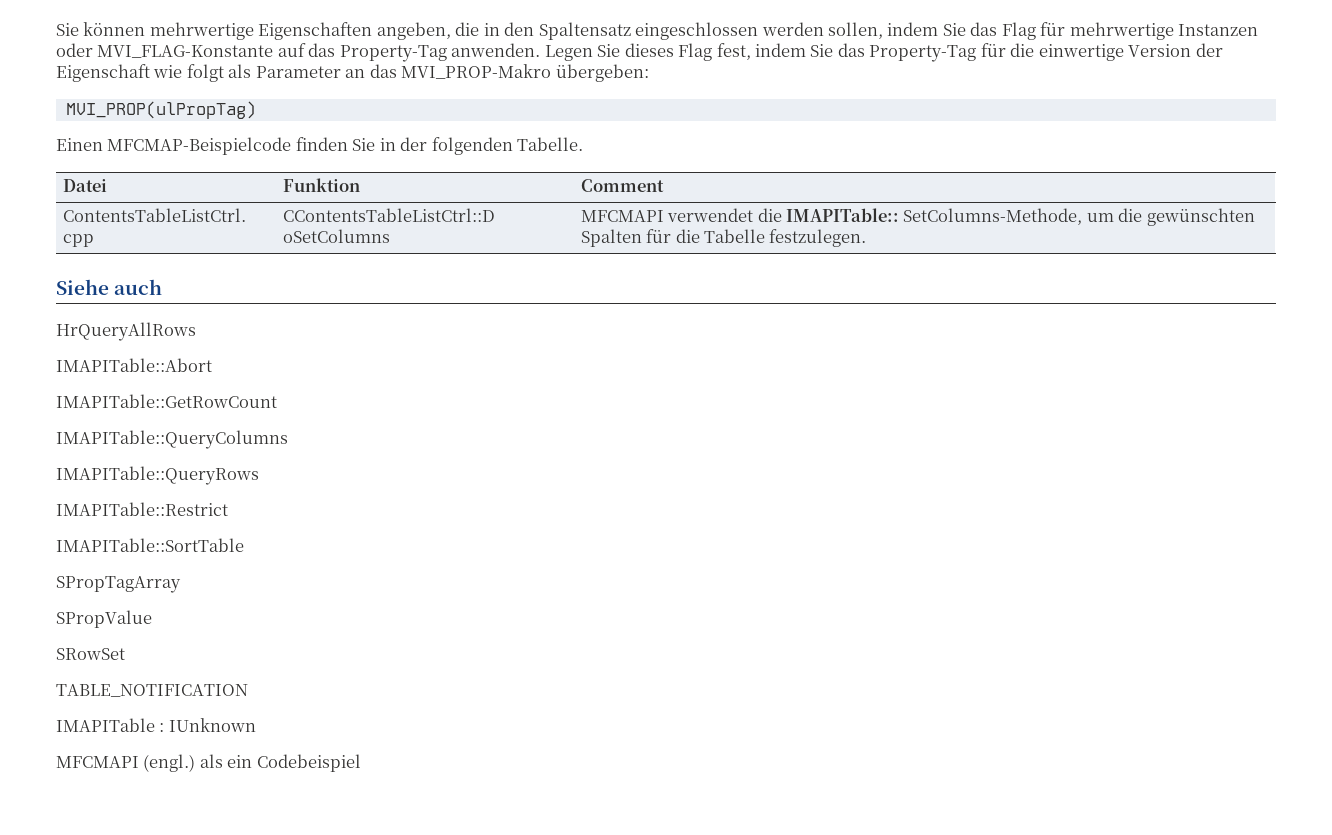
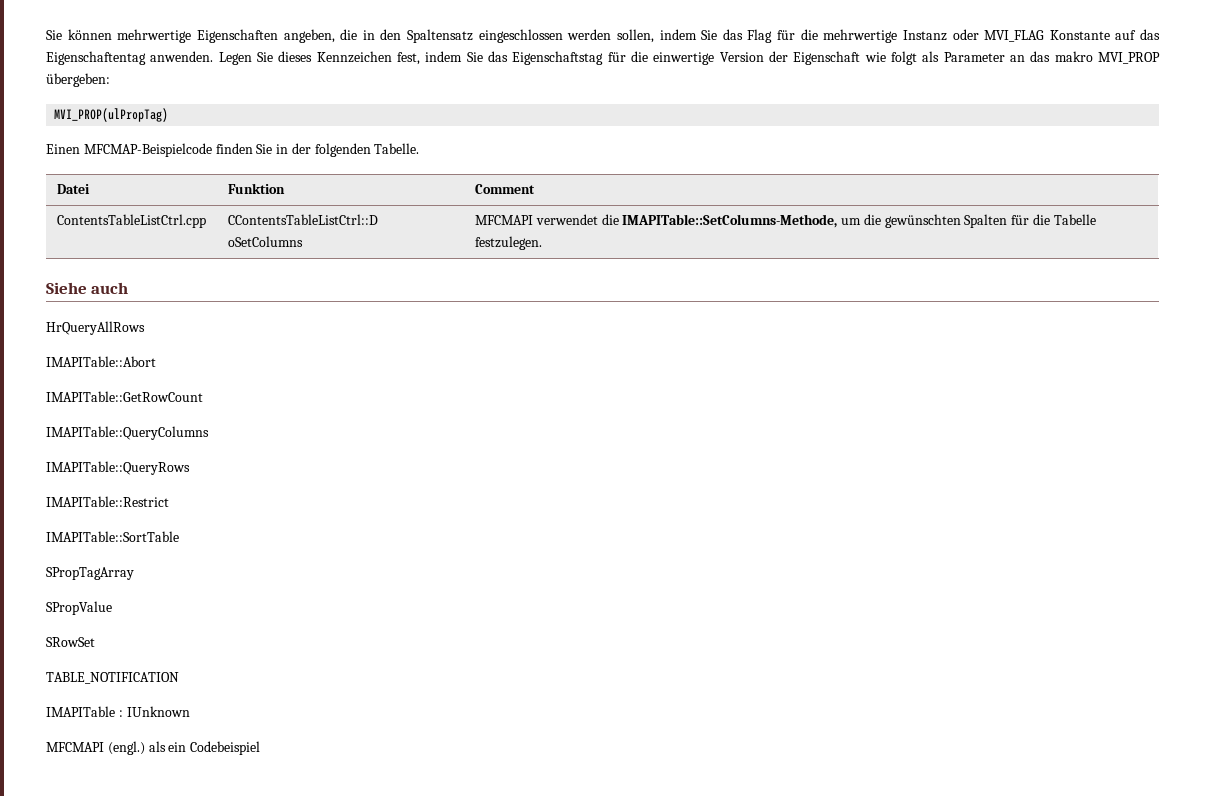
- Sie können mehrwertige Eigenschaften angeben, die in den Spaltensatz eingeschlossen werden sollen, indem Sie das Flag für mehrwertige Instanzen oder MVI_FLAG-Konstante auf das Property-Tag anwenden.
+ Sie können mehrwertige Eigenschaften angeben, die in den Spaltensatz eingeschlossen werden sollen, indem Sie das Flag für die mehrwertige Instanz oder MVI_FLAG Konstante auf das Eigenschaftentag anwenden.
- Legen Sie dieses Flag fest, indem Sie das Property-Tag für die einwertige Version der Eigenschaft wie folgt als Parameter an das MVI_PROP-Makro übergeben:
+ Legen Sie dieses Kennzeichen fest, indem Sie das Eigenschaftstag für die einwertige Version der Eigenschaft wie folgt als Parameter an das makro MVI_PROP übergeben:
- ContentsTableListCtrl. cpp | CContentsTableListCtrl::D oSetColumns | MFCMAPI verwendet die IMAPITable:: SetColumns-Methode, um die gewünschten Spalten für die Tabelle festzulegen.
+ ContentsTableListCtrl.cpp | CContentsTableListCtrl::D oSetColumns | MFCMAPI verwendet die IMAPITable::SetColumns-Methode, um die gewünschten Spalten für die Tabelle festzulegen.

